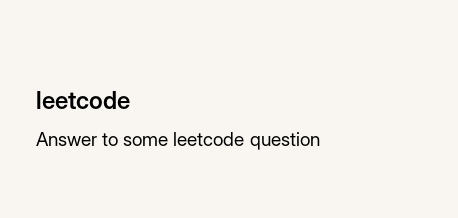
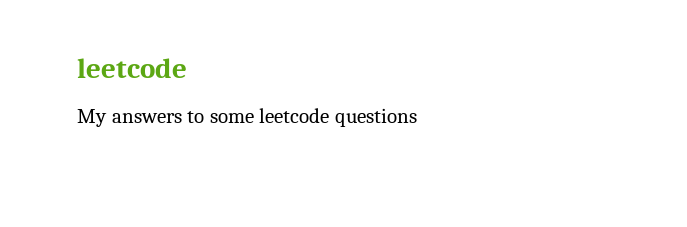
- Answer to some leetcode question
+ My answers to some leetcode questions

